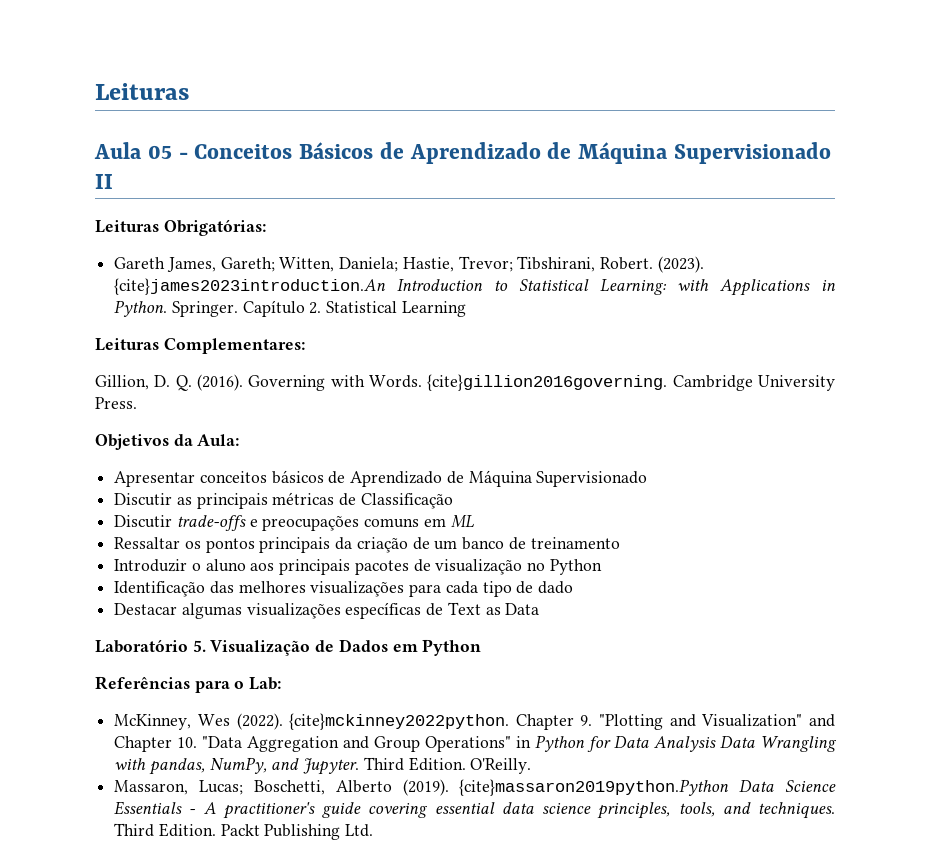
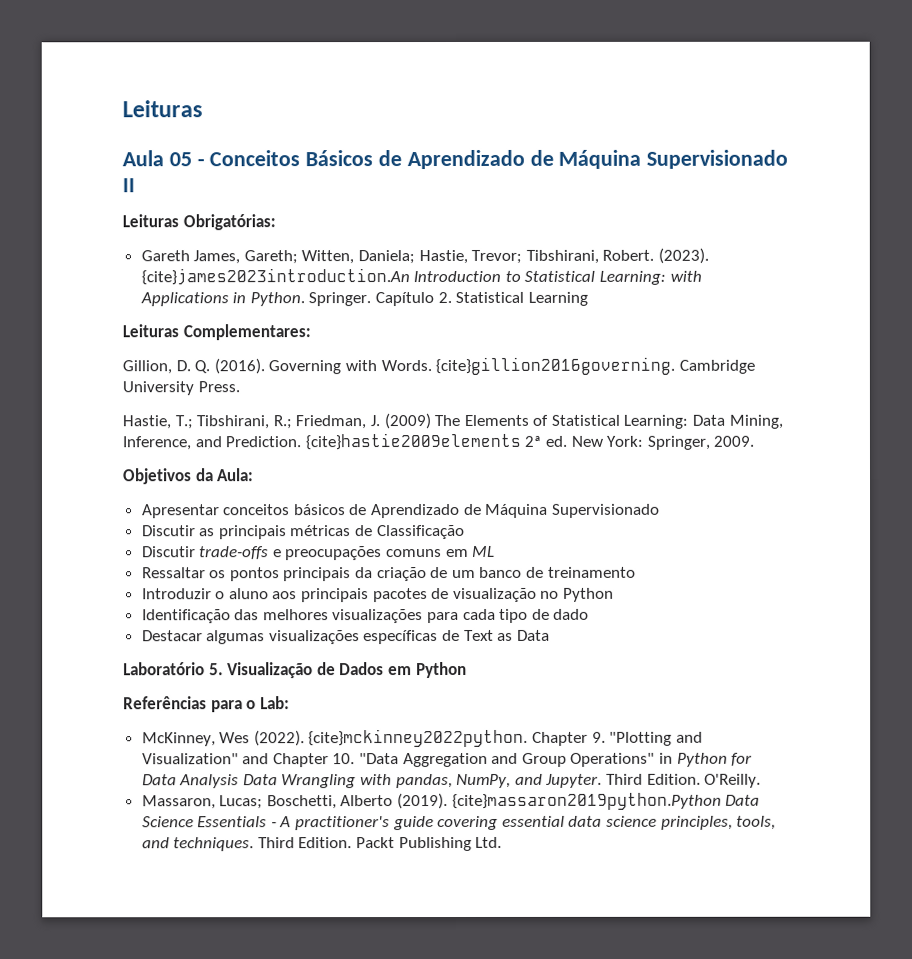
+ Hastie, T.; Tibshirani, R.; Friedman, J. (2009) The Elements of Statistical Learning: Data Mining, Inference, and Prediction. {cite}hastie2009elements 2ª ed. New York: Springer, 2009.

